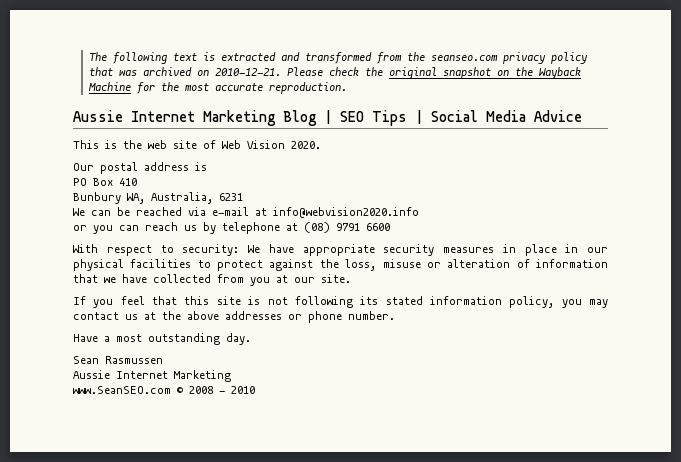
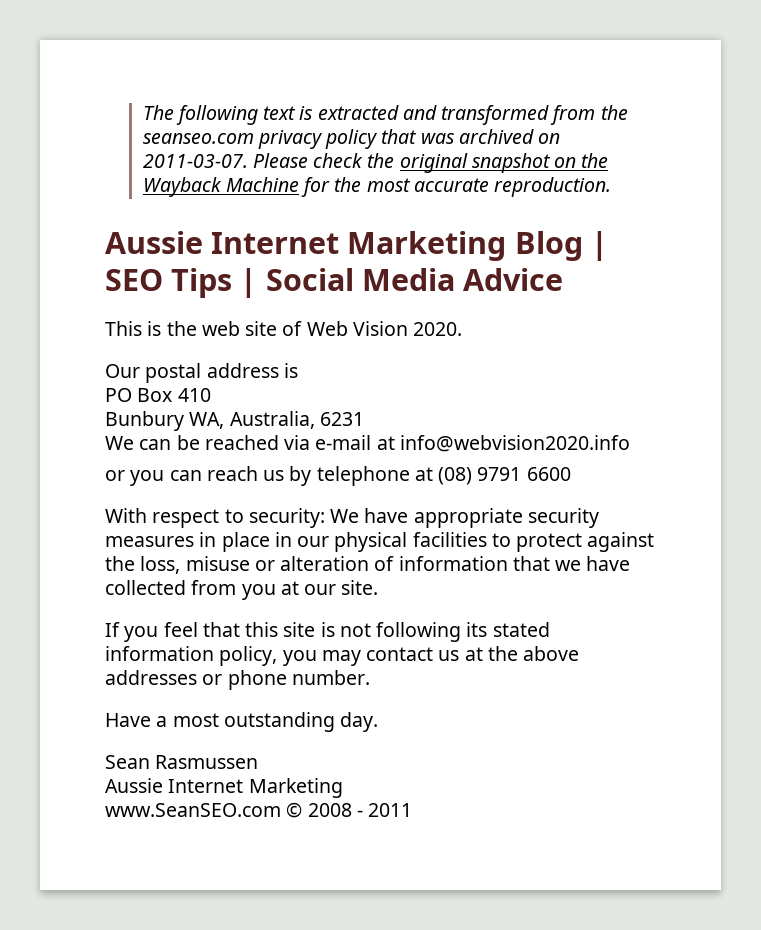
- The following text is extracted and transformed from the seanseo.com privacy policy that was archived on 2010-12-21.
+ The following text is extracted and transformed from the seanseo.com privacy policy that was archived on 2011-03-07.
- www.SeanSEO.com © 2008 - 2010
+ www.SeanSEO.com © 2008 - 2011

